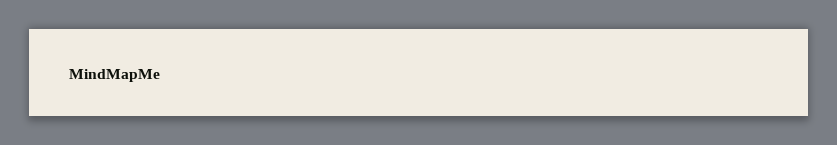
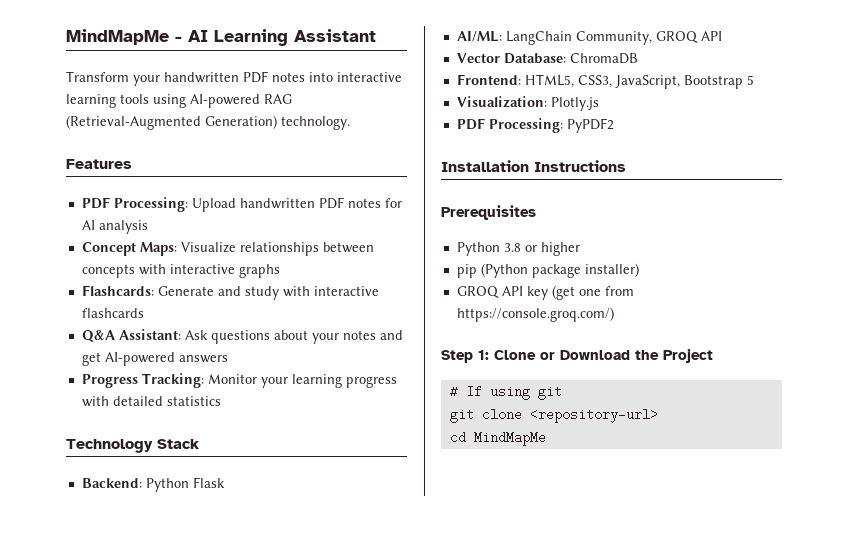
- MindMapMe
+ MindMapMe - AI Learning Assistant
+ Transform your handwritten PDF notes into interactive learning tools using AI-powered RAG (Retrieval-Augmented Generation) technology.
+ Features
+ PDF Processing: Upload handwritten PDF notes for AI analysis
+ Concept Maps: Visualize relationships between concepts with interactive graphs
+ Flashcards: Generate and study with interactive flashcards
+ Q&A Assistant: Ask questions about your notes and get AI-powered answers
+ Progress Tracking: Monitor your learning progress with detailed statistics
+ Technology Stack
+ Backend: Python Flask
+ AI/ML: LangChain Community, GROQ API
+ Vector Database: ChromaDB
+ Frontend: HTML5, CSS3, JavaScript, Bootstrap 5
+ Visualization: Plotly.js
+ PDF Processing: PyPDF2
+ Installation Instructions
+ Prerequisites
+ Python 3.8 or higher
+ pip (Python package installer)
+ GROQ API key (get one from https://console.groq.com/)
+ Step 1: Clone or Download the Project
+ # If using git
+ git clone <repository-url>
+ cd MindMapMe

